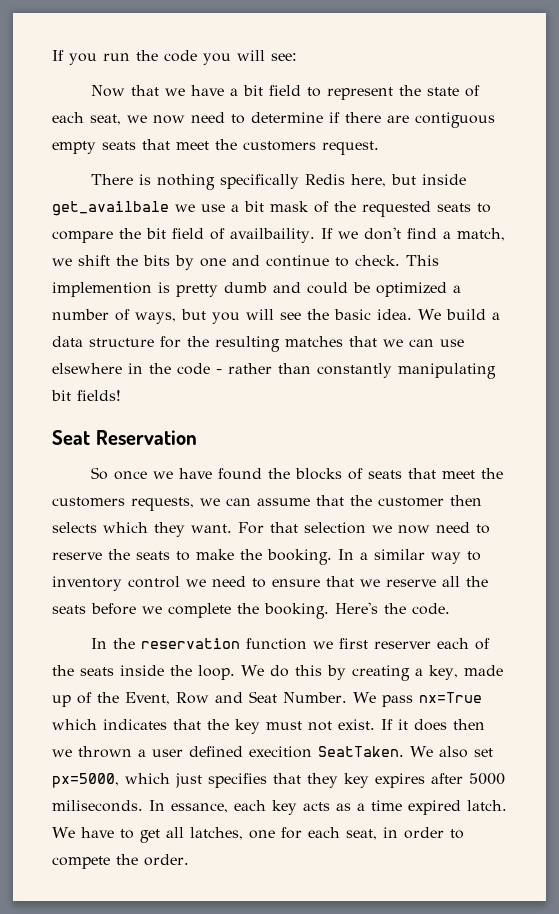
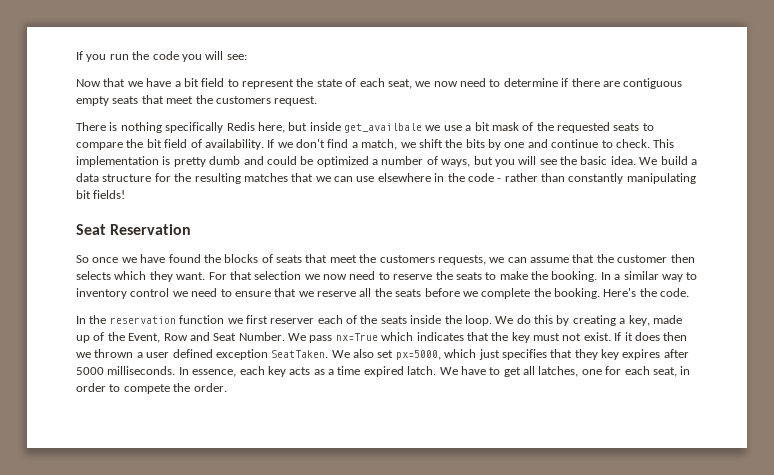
- There is nothing specifically Redis here, but inside get_availbale we use a bit mask of the requested seats to compare the bit field of availbaility.
+ There is nothing specifically Redis here, but inside get_availbale we use a bit mask of the requested seats to compare the bit field of availability.
- This implemention is pretty dumb and could be optimized a number of ways, but you will see the basic idea.
+ This implementation is pretty dumb and could be optimized a number of ways, but you will see the basic idea.
- If it does then we thrown a user defined execition SeatTaken.
+ If it does then we thrown a user defined exception SeatTaken.
- We also set px=5000, which just specifies that they key expires after 5000 miliseconds. In essance, each key acts as a time expired latch.
+ We also set px=5000, which just specifies that they key expires after 5000 milliseconds. In essence, each key acts as a time expired latch.

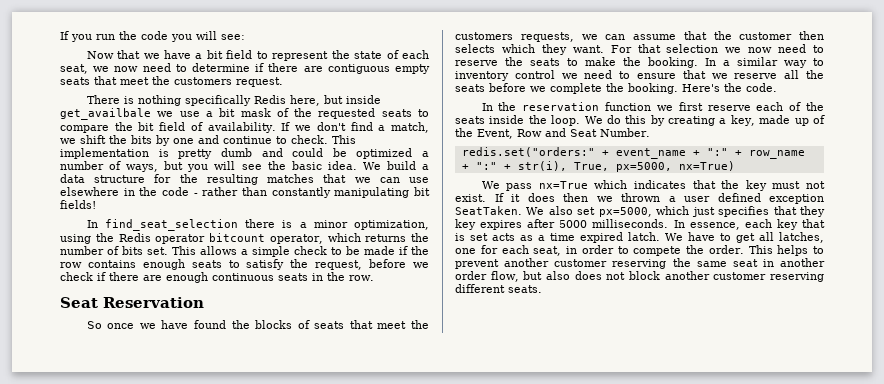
+ In find_seat_selection there is a minor optimization, using the Redis operator bitcount operator, which returns the number of bits set. This allows a simple check to be made if the row contains enough seats to satisfy the request, before we check if there are enough continuous seats in the row.
- In the reservation function we first reserver each of the seats inside the loop.
+ In the reservation function we first reserve each of the seats inside the loop.
- We do this by creating a key, made up of the Event, Row and Seat Number. We pass nx=True which indicates that the key must not exist.
+ We do this by creating a key, made up of the Event, Row and Seat Number.
+ redis.set("orders:" + event_name + ":" + row_name + ":" + str(i), True, px=5000, nx=True)
+ We pass nx=True which indicates that the key must not exist.
- In essence, each key acts as a time expired latch.
+ In essence, each key that is set acts as a time expired latch.
+ This helps to prevent another customer reserving the same seat in another order flow, but also does not block another customer reserving different seats.

